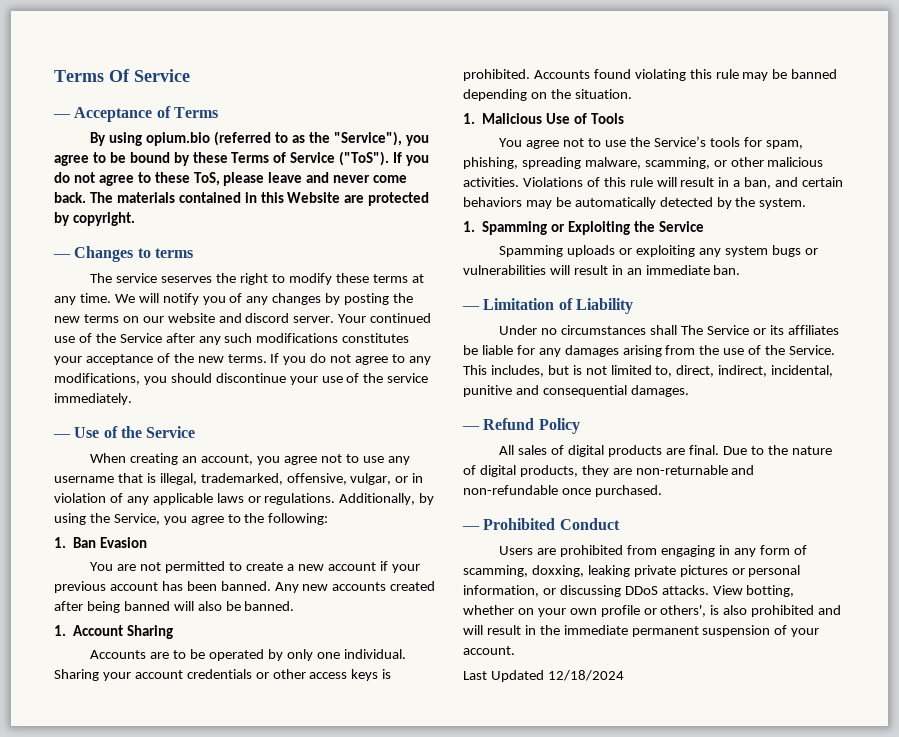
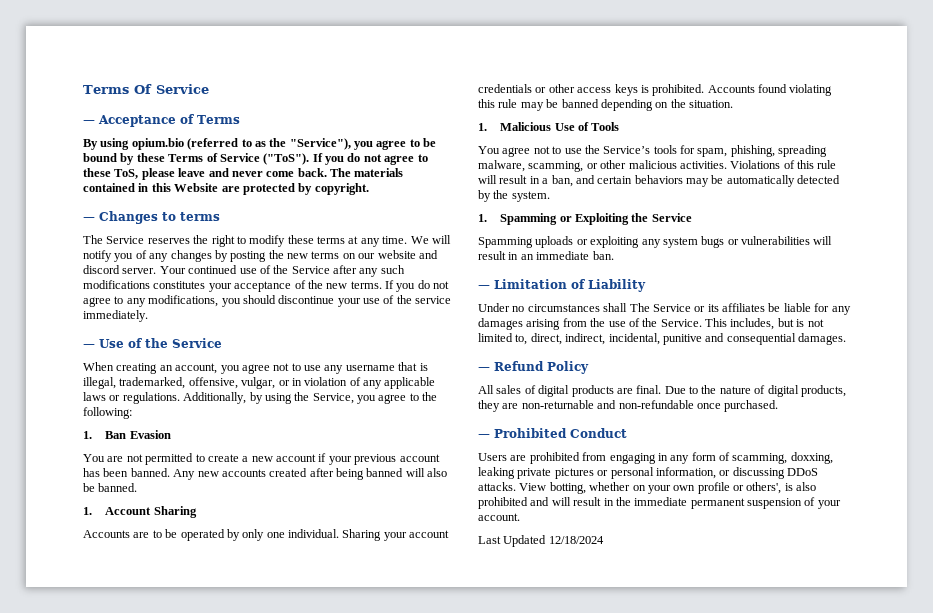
- The service seserves the right to modify these terms at any time.
+ The Service reserves the right to modify these terms at any time.

